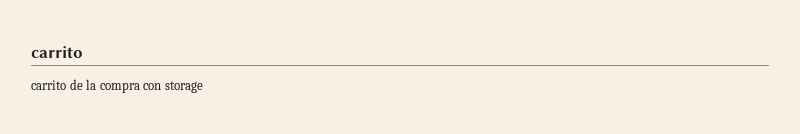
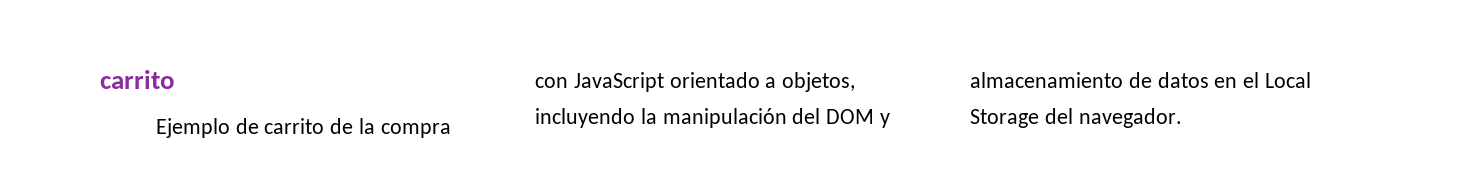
- carrito de la compra con storage
+ Ejemplo de carrito de la compra con JavaScript orientado a objetos, incluyendo la manipulación del DOM y almacenamiento de datos en el Local Storage del navegador.

